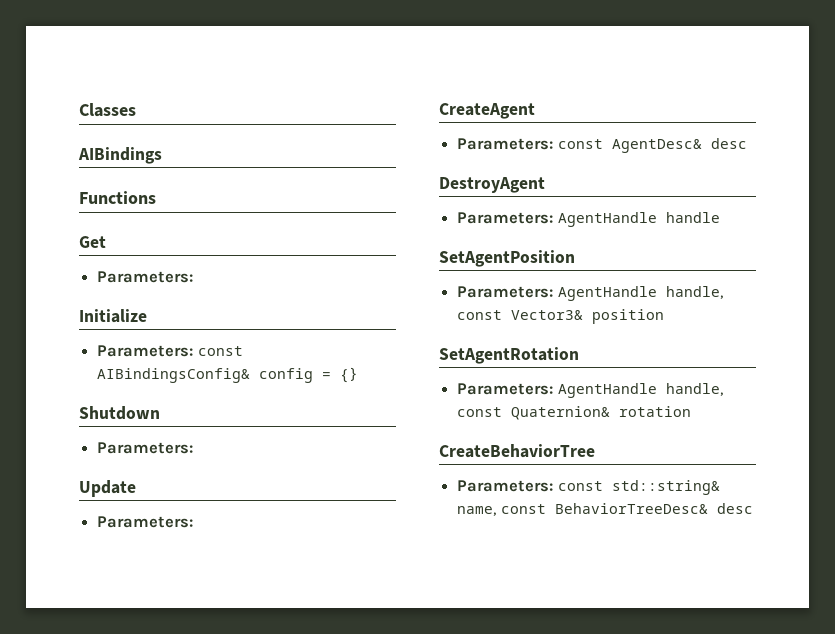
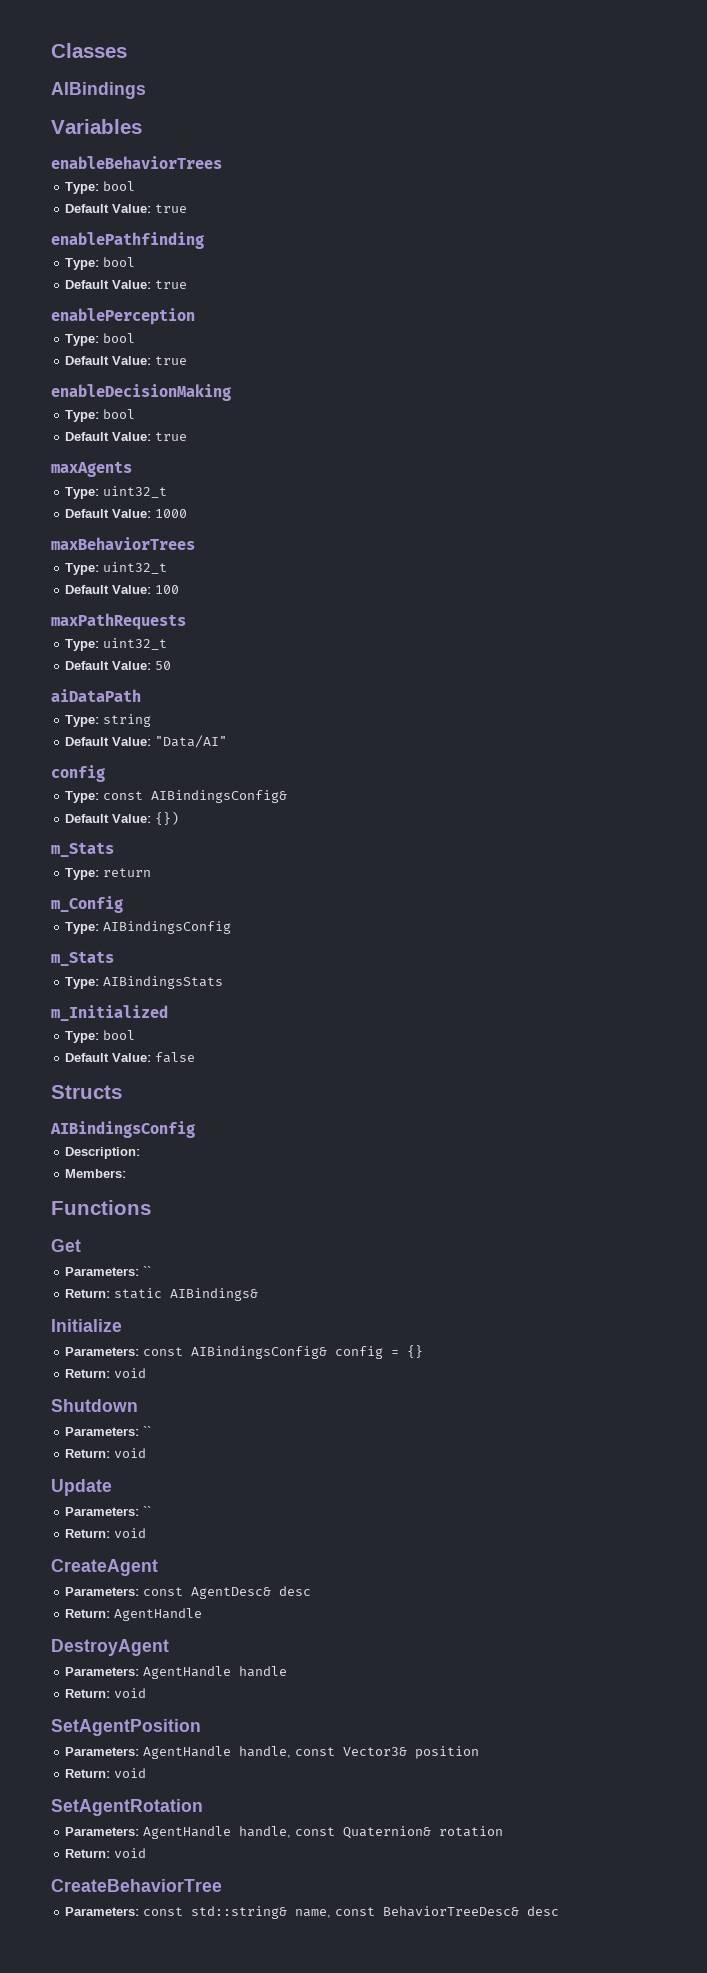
+ Variables
+ enableBehaviorTrees
+ Type: bool
+ Default Value: true
+ enablePathfinding
+ Type: bool
+ Default Value: true
+ enablePerception
+ Type: bool
+ Default Value: true
+ enableDecisionMaking
+ Type: bool
+ Default Value: true
+ maxAgents
+ Type: uint32_t
+ Default Value: 1000
+ maxBehaviorTrees
+ Type: uint32_t
+ Default Value: 100
+ maxPathRequests
+ Type: uint32_t
+ Default Value: 50
+ aiDataPath
+ Type: string
+ Default Value: "Data/AI"
+ config
+ Type: const AIBindingsConfig&
+ Default Value: {})
+ m_Stats
+ Type: return
+ m_Config
+ Type: AIBindingsConfig
+ m_Stats
+ Type: AIBindingsStats
+ m_Initialized
+ Type: bool
+ Default Value: false
+ Structs
+ AIBindingsConfig
+ Description:
+ Members:
  Get
- Parameters:
+ Parameters: ``
+ Return: static AIBindings&
  Parameters: const AIBindingsConfig& config = {}
+ Return: void
  Shutdown
- Parameters:
+ Parameters: ``
+ Return: void
  Update
- Parameters:
+ Parameters: ``
+ Return: void
+ Return: AgentHandle
  Parameters: AgentHandle handle
+ Return: void
  Parameters: AgentHandle handle, const Vector3& position
+ Return: void
  Parameters: AgentHandle handle, const Quaternion& rotation
+ Return: void

